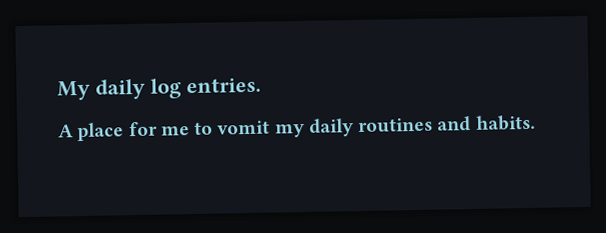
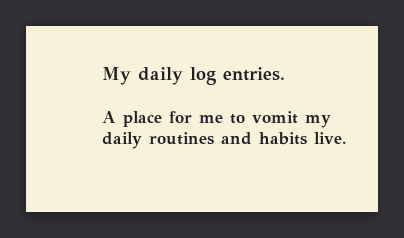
- A place for me to vomit my daily routines and habits.
+ A place for me to vomit my daily routines and habits live.

